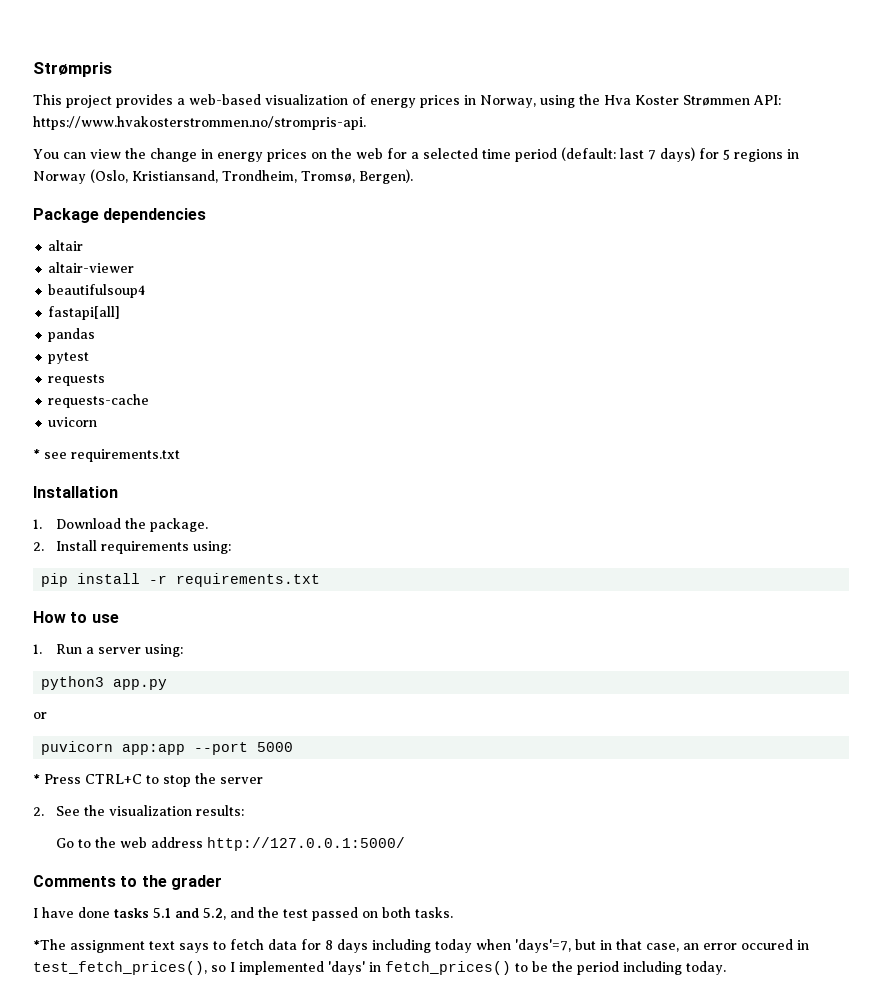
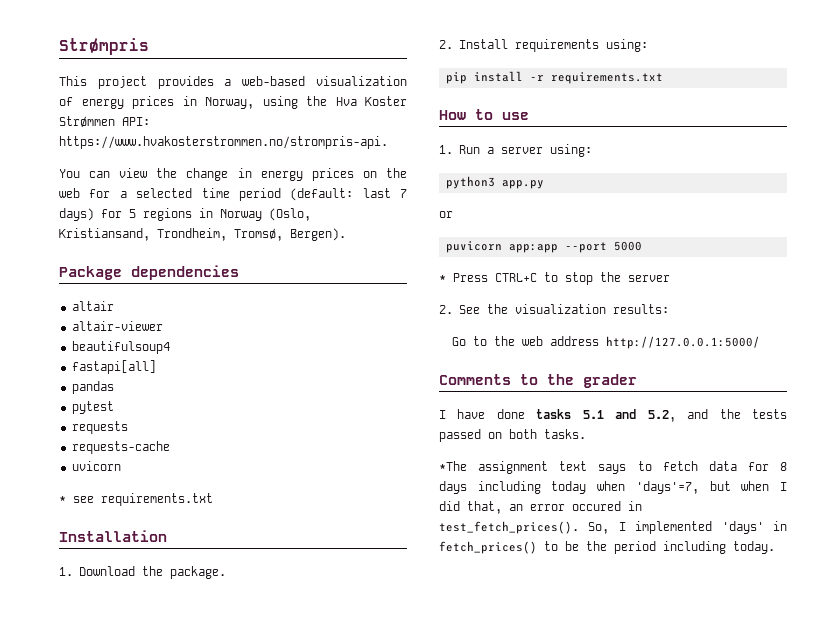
- I have done tasks 5.1 and 5.2, and the test passed on both tasks.
+ I have done tasks 5.1 and 5.2, and the tests passed on both tasks.
- *The assignment text says to fetch data for 8 days including today when 'days'=7, but in that case, an error occured in test_fetch_prices(), so I implemented 'days' in fetch_prices() to be the period including today.
+ *The assignment text says to fetch data for 8 days including today when 'days'=7, but when I did that, an error occured in test_fetch_prices(). So, I implemented 'days' in fetch_prices() to be the period including today.

